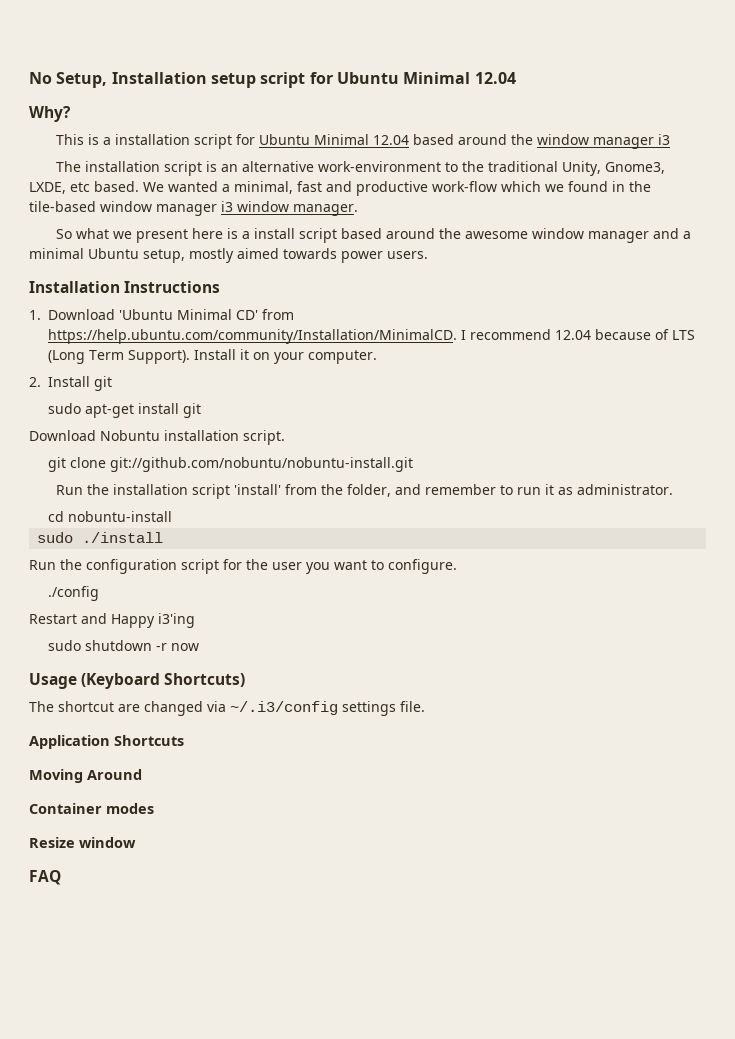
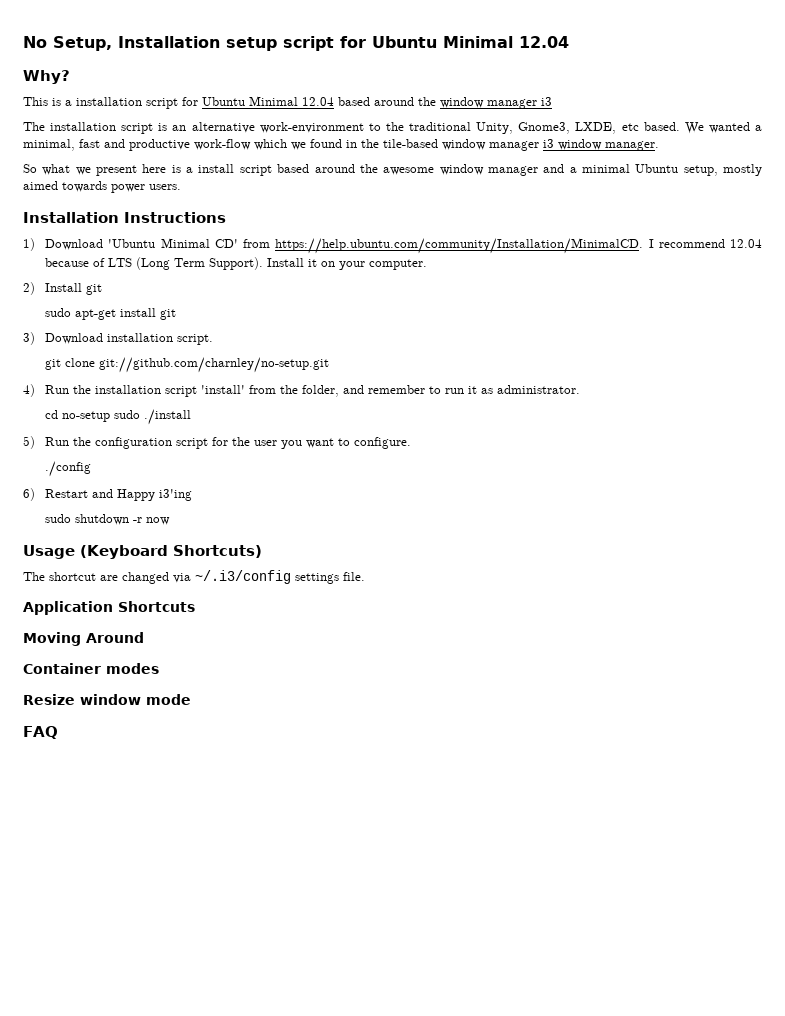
- 1. Download 'Ubuntu Minimal CD' from https://help.ubuntu.com/community/Installation/MinimalCD. I recommend 12.04 because of LTS (Long Term Support).
+ 1) Download 'Ubuntu Minimal CD' from https://help.ubuntu.com/community/Installation/MinimalCD. I recommend 12.04 because of LTS (Long Term Support).
- 2. Install git
+ 2) Install git
- Download Nobuntu installation script.
+ 3) Download installation script.
- git clone git://github.com/nobuntu/nobuntu-install.git
- Run the installation script 'install' from the folder, and remember to run it as administrator.
+ git clone git://github.com/charnley/no-setup.git
+ 4) Run the installation script 'install' from the folder, and remember to run it as administrator.
- cd nobuntu-install
- sudo ./install
+ cd no-setup sudo ./install
- Run the configuration script for the user you want to configure.
+ 5) Run the configuration script for the user you want to configure.
- Restart and Happy i3'ing
+ 6) Restart and Happy i3'ing
- Resize window
+ Resize window mode

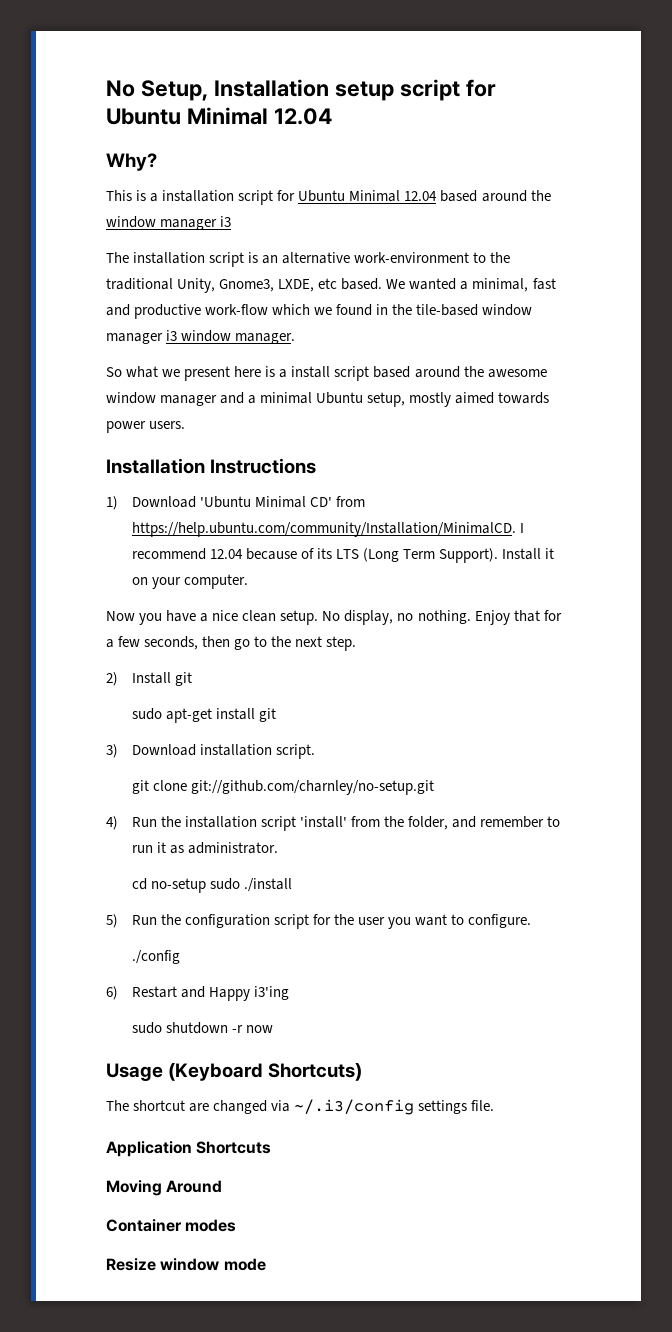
- 1) Download 'Ubuntu Minimal CD' from https://help.ubuntu.com/community/Installation/MinimalCD. I recommend 12.04 because of LTS (Long Term Support).
+ 1) Download 'Ubuntu Minimal CD' from https://help.ubuntu.com/community/Installation/MinimalCD. I recommend 12.04 because of its LTS (Long Term Support).
+ Now you have a nice clean setup. No display, no nothing. Enjoy that for a few seconds, then go to the next step.
- FAQ

